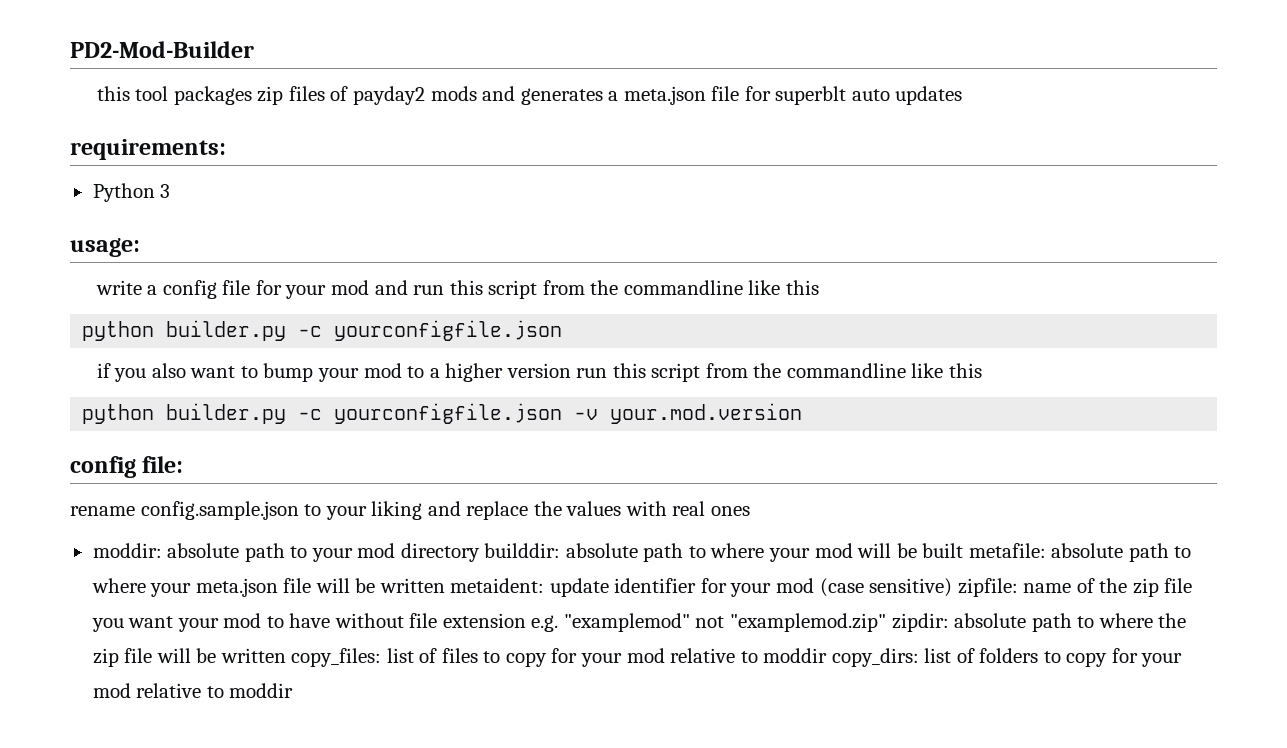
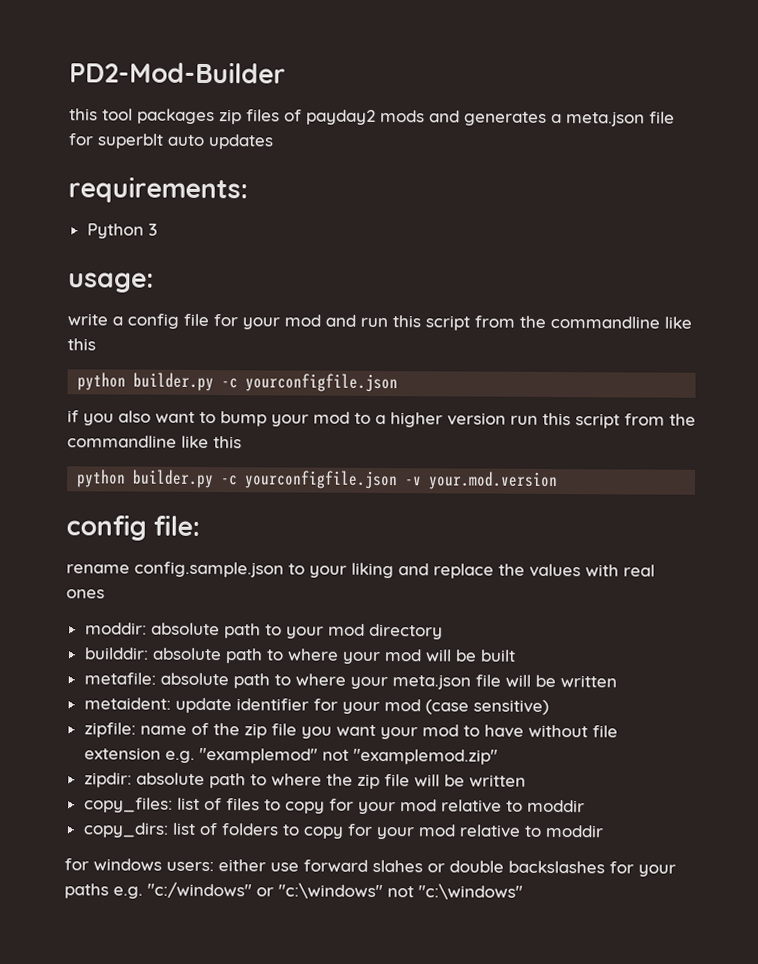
- absolute path to your mod directory builddir:
+ absolute path to your mod directory
+ builddir:
- absolute path to where your mod will be built metafile:
+ absolute path to where your mod will be built
+ metafile:
- absolute path to where your meta.json file will be written metaident:
+ absolute path to where your meta.json file will be written
+ metaident:
- update identifier for your mod (case sensitive) zipfile:
+ update identifier for your mod (case sensitive)
+ zipfile:
- name of the zip file you want your mod to have without file extension e.g. "examplemod" not "examplemod.zip" zipdir:
+ name of the zip file you want your mod to have without file extension e.g. "examplemod" not "examplemod.zip"
+ zipdir:
- absolute path to where the zip file will be written copy_files:
+ absolute path to where the zip file will be written
+ copy_files:
- list of files to copy for your mod relative to moddir copy_dirs:
+ list of files to copy for your mod relative to moddir
+ copy_dirs:
+ for windows users: either use forward slahes or double backslashes for your paths e.g. "c:/windows" or "c:\windows" not "c:\windows"

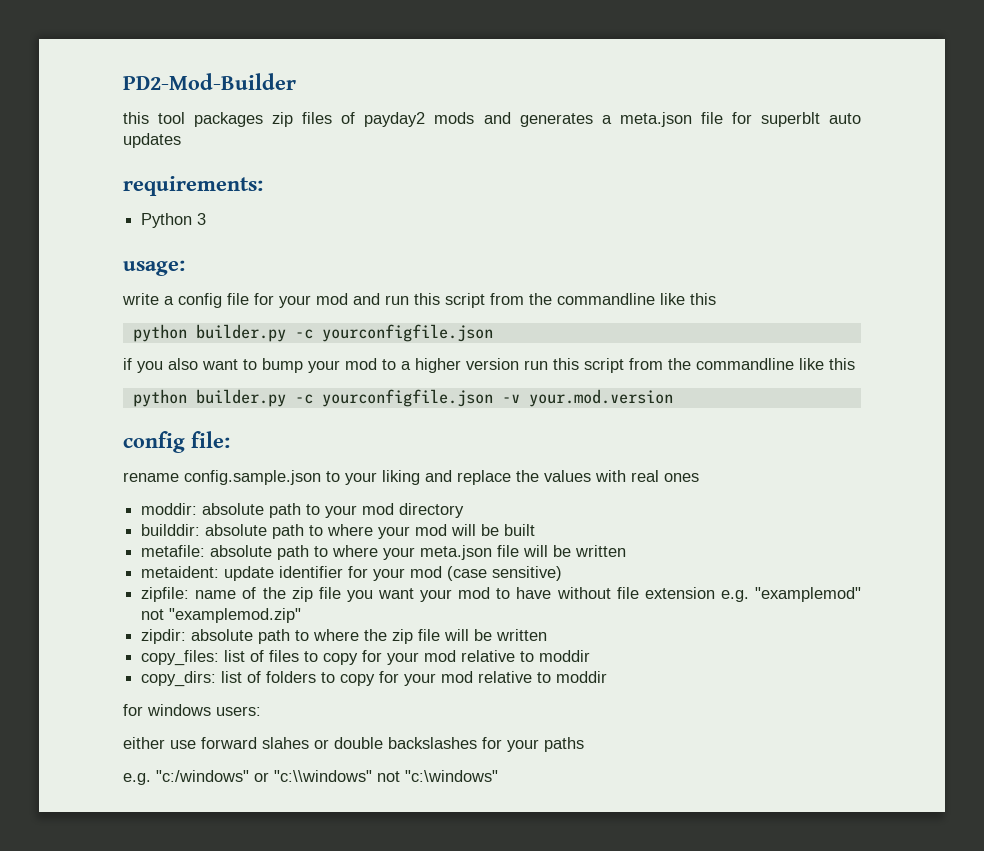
- for windows users: either use forward slahes or double backslashes for your paths e.g. "c:/windows" or "c:\windows" not "c:\windows"
+ for windows users:
+ either use forward slahes or double backslashes for your paths
+ e.g. "c:/windows" or "c:\\windows" not "c:\windows"

